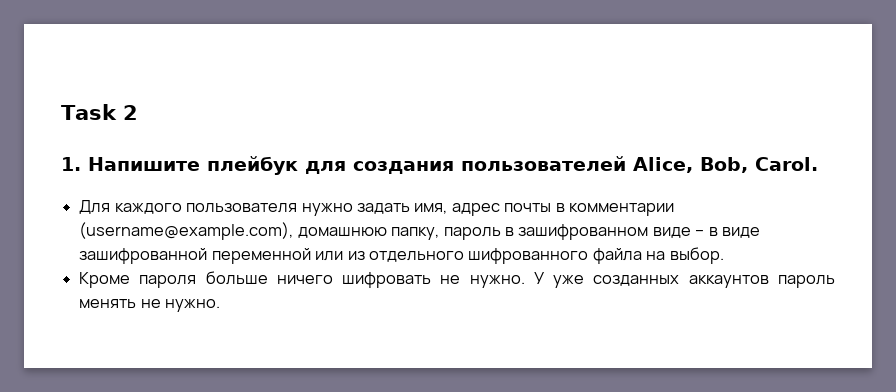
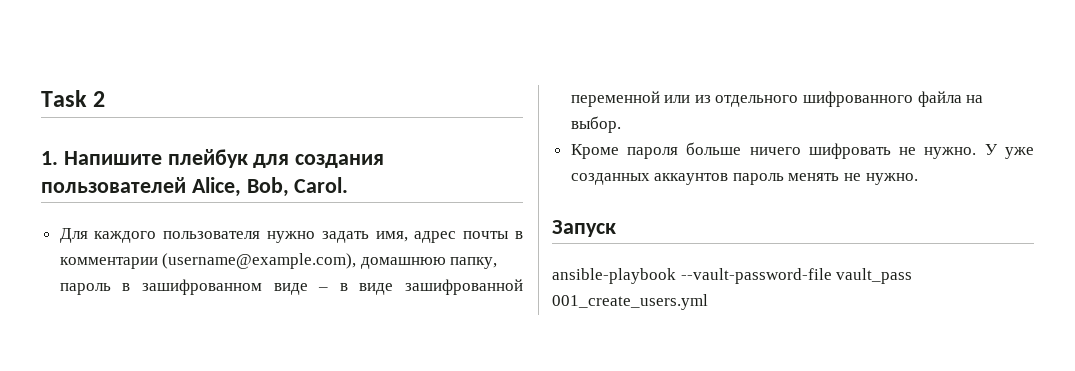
+ Запуск
+ ansible-playbook --vault-password-file vault_pass 001_create_users.yml

